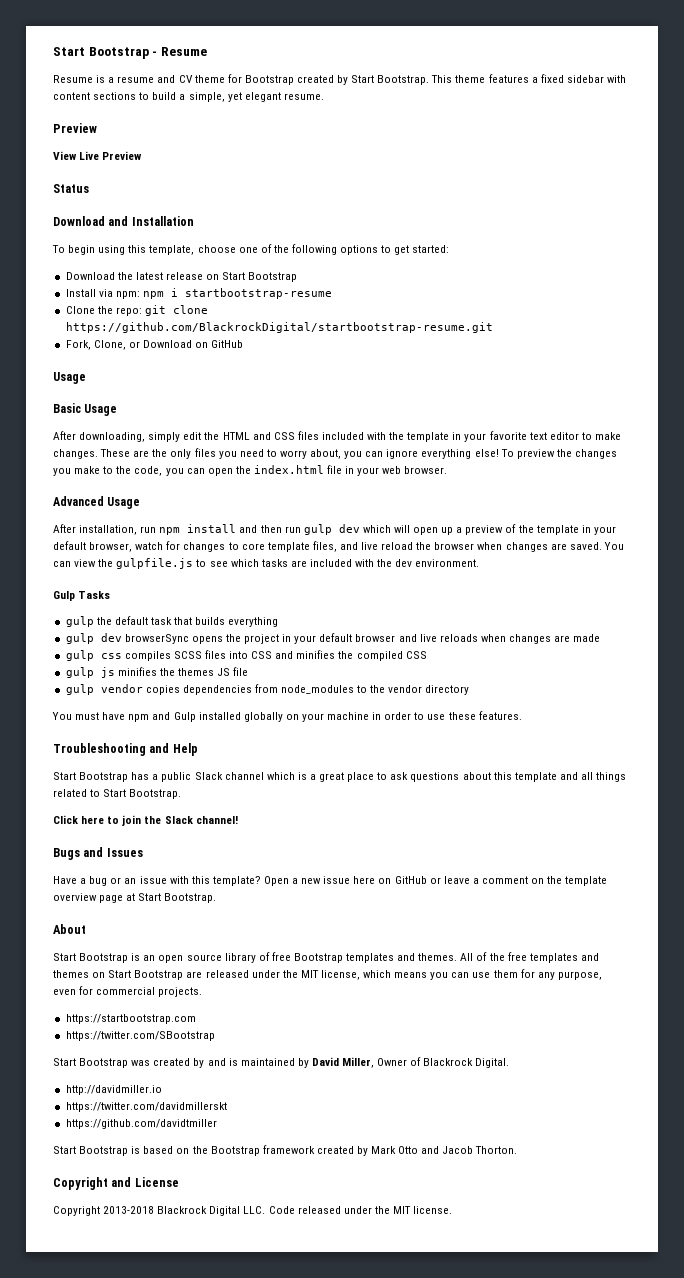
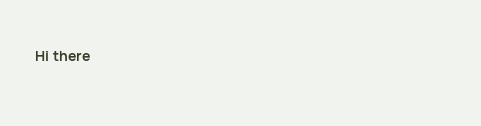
- Start Bootstrap - Resume
- Resume is a resume and CV theme for Bootstrap created by Start Bootstrap. This theme features a fixed sidebar with content sections to build a simple, yet elegant resume.
- Preview
- View Live Preview
- Status
- Download and Installation
- To begin using this template, choose one of the following options to get started:
- Download the latest release on Start Bootstrap
- Install via npm: npm i startbootstrap-resume
- Clone the repo: git clone https://github.com/BlackrockDigital/startbootstrap-resume.git
- Fork, Clone, or Download on GitHub
- Usage
- Basic Usage
- After downloading, simply edit the HTML and CSS files included with the template in your favorite text editor to make changes. These are the only files you need to worry about, you can ignore everything else! To preview the changes you make to the code, you can open the index.html file in your web browser.
- Advanced Usage
- After installation, run npm install and then run gulp dev which will open up a preview of the template in your default browser, watch for changes to core template files, and live reload the browser when changes are saved. You can view the gulpfile.js to see which tasks are included with the dev environment.
- Gulp Tasks
- gulp the default task that builds everything
- gulp dev browserSync opens the project in your default browser and live reloads when changes are made
- gulp css compiles SCSS files into CSS and minifies the compiled CSS
- gulp js minifies the themes JS file
- gulp vendor copies dependencies from node_modules to the vendor directory
- You must have npm and Gulp installed globally on your machine in order to use these features.
- Troubleshooting and Help
- Start Bootstrap has a public Slack channel which is a great place to ask questions about this template and all things related to Start Bootstrap.
- Click here to join the Slack channel!
- Bugs and Issues
- Have a bug or an issue with this template? Open a new issue here on GitHub or leave a comment on the template overview page at Start Bootstrap.
- About
- Start Bootstrap is an open source library of free Bootstrap templates and themes. All of the free templates and themes on Start Bootstrap are released under the MIT license, which means you can use them for any purpose, even for commercial projects.
- https://startbootstrap.com
- https://twitter.com/SBootstrap
- Start Bootstrap was created by and is maintained by David Miller, Owner of Blackrock Digital.
- http://davidmiller.io
- https://twitter.com/davidmillerskt
- https://github.com/davidtmiller
- Start Bootstrap is based on the Bootstrap framework created by Mark Otto and Jacob Thorton.
- Copyright and License
- Copyright 2013-2018 Blackrock Digital LLC. Code released under the MIT license.
+ Hi there

